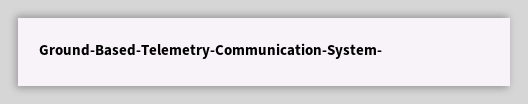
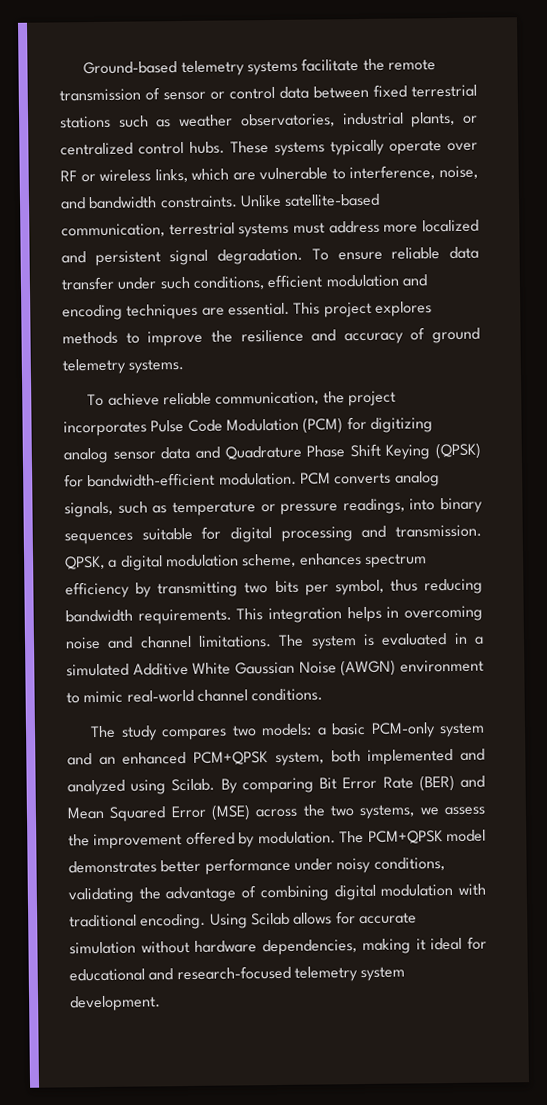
- Ground-Based-Telemetry-Communication-System-
+ Ground-based telemetry systems facilitate the remote transmission of sensor or control data between fixed terrestrial stations such as weather observatories, industrial plants, or centralized control hubs. These systems typically operate over RF or wireless links, which are vulnerable to interference, noise, and bandwidth constraints. Unlike satellite-based communication, terrestrial systems must address more localized and persistent signal degradation. To ensure reliable data transfer under such conditions, efficient modulation and encoding techniques are essential. This project explores methods to improve the resilience and accuracy of ground telemetry systems.
+ To achieve reliable communication, the project incorporates Pulse Code Modulation (PCM) for digitizing analog sensor data and Quadrature Phase Shift Keying (QPSK) for bandwidth-efficient modulation. PCM converts analog signals, such as temperature or pressure readings, into binary sequences suitable for digital processing and transmission. QPSK, a digital modulation scheme, enhances spectrum efficiency by transmitting two bits per symbol, thus reducing bandwidth requirements. This integration helps in overcoming noise and channel limitations. The system is evaluated in a simulated Additive White Gaussian Noise (AWGN) environment to mimic real-world channel conditions.
+ The study compares two models: a basic PCM-only system and an enhanced PCM+QPSK system, both implemented and analyzed using Scilab. By comparing Bit Error Rate (BER) and Mean Squared Error (MSE) across the two systems, we assess the improvement offered by modulation. The PCM+QPSK model demonstrates better performance under noisy conditions, validating the advantage of combining digital modulation with traditional encoding. Using Scilab allows for accurate simulation without hardware dependencies, making it ideal for educational and research-focused telemetry system development.

